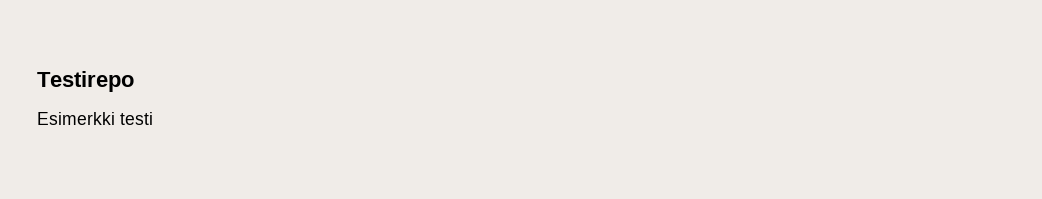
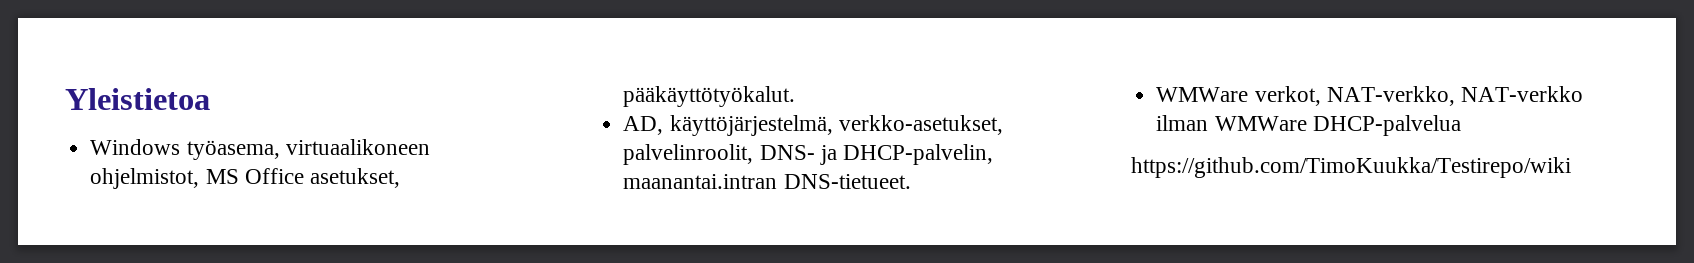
- Testirepo
- Esimerkki testi
+ Yleistietoa
+ Windows työasema, virtuaalikoneen ohjelmistot, MS Office asetukset, pääkäyttötyökalut.
+ AD, käyttöjärjestelmä, verkko-asetukset, palvelinroolit, DNS- ja DHCP-palvelin, maanantai.intran DNS-tietueet.
+ WMWare verkot, NAT-verkko, NAT-verkko ilman WMWare DHCP-palvelua
+ https://github.com/TimoKuukka/Testirepo/wiki

